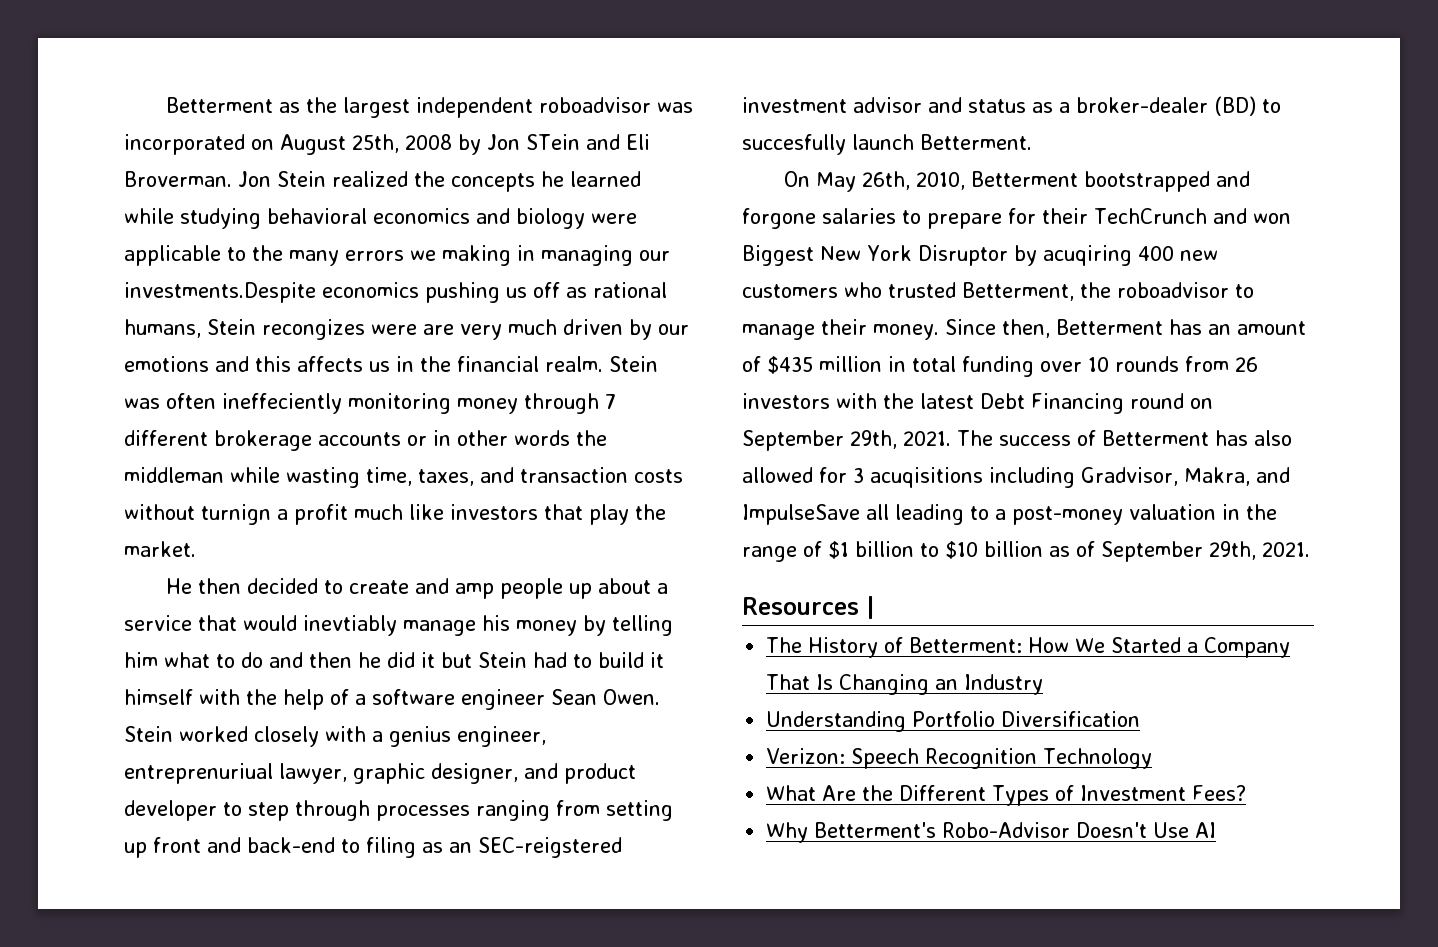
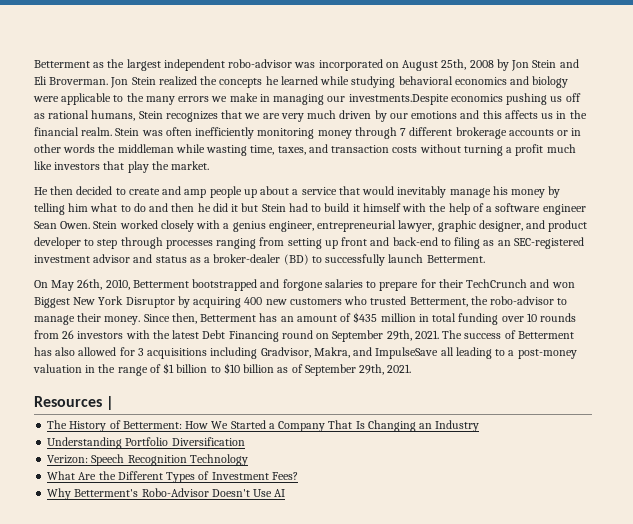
- Betterment as the largest independent roboadvisor was incorporated on August 25th, 2008 by Jon STein and Eli Broverman.
+ Betterment as the largest independent robo-advisor was incorporated on August 25th, 2008 by Jon Stein and Eli Broverman.
- Jon Stein realized the concepts he learned while studying behavioral economics and biology were applicable to the many errors we making in managing our investments.Despite economics pushing us off as rational humans, Stein recongizes were are very much driven by our emotions and this affects us in the financial realm.
+ Jon Stein realized the concepts he learned while studying behavioral economics and biology were applicable to the many errors we make in managing our investments.Despite economics pushing us off as rational humans, Stein recognizes that we are very much driven by our emotions and this affects us in the financial realm.
- Stein was often ineffeciently monitoring money through 7 different brokerage accounts or in other words the middleman while wasting time, taxes, and transaction costs without turnign a profit much like investors that play the market.
+ Stein was often inefficiently monitoring money through 7 different brokerage accounts or in other words the middleman while wasting time, taxes, and transaction costs without turning a profit much like investors that play the market.
- He then decided to create and amp people up about a service that would inevtiably manage his money by telling him what to do and then he did it but Stein had to build it himself with the help of a software engineer Sean Owen.
+ He then decided to create and amp people up about a service that would inevitably manage his money by telling him what to do and then he did it but Stein had to build it himself with the help of a software engineer Sean Owen.
- Stein worked closely with a genius engineer, entreprenuriual lawyer, graphic designer, and product developer to step through processes ranging from setting up front and back-end to filing as an SEC-reigstered investment advisor and status as a broker-dealer (BD) to succesfully launch Betterment.
+ Stein worked closely with a genius engineer, entrepreneurial lawyer, graphic designer, and product developer to step through processes ranging from setting up front and back-end to filing as an SEC-registered investment advisor and status as a broker-dealer (BD) to successfully launch Betterment.
- On May 26th, 2010, Betterment bootstrapped and forgone salaries to prepare for their TechCrunch and won Biggest New York Disruptor by acuqiring 400 new customers who trusted Betterment, the roboadvisor to manage their money.
+ On May 26th, 2010, Betterment bootstrapped and forgone salaries to prepare for their TechCrunch and won Biggest New York Disruptor by acquiring 400 new customers who trusted Betterment, the robo-advisor to manage their money.
- The success of Betterment has also allowed for 3 acuqisitions including Gradvisor, Makra, and ImpulseSave all leading to a post-money valuation in the range of $1 billion to $10 billion as of September 29th, 2021.
+ The success of Betterment has also allowed for 3 acquisitions including Gradvisor, Makra, and ImpulseSave all leading to a post-money valuation in the range of $1 billion to $10 billion as of September 29th, 2021.

